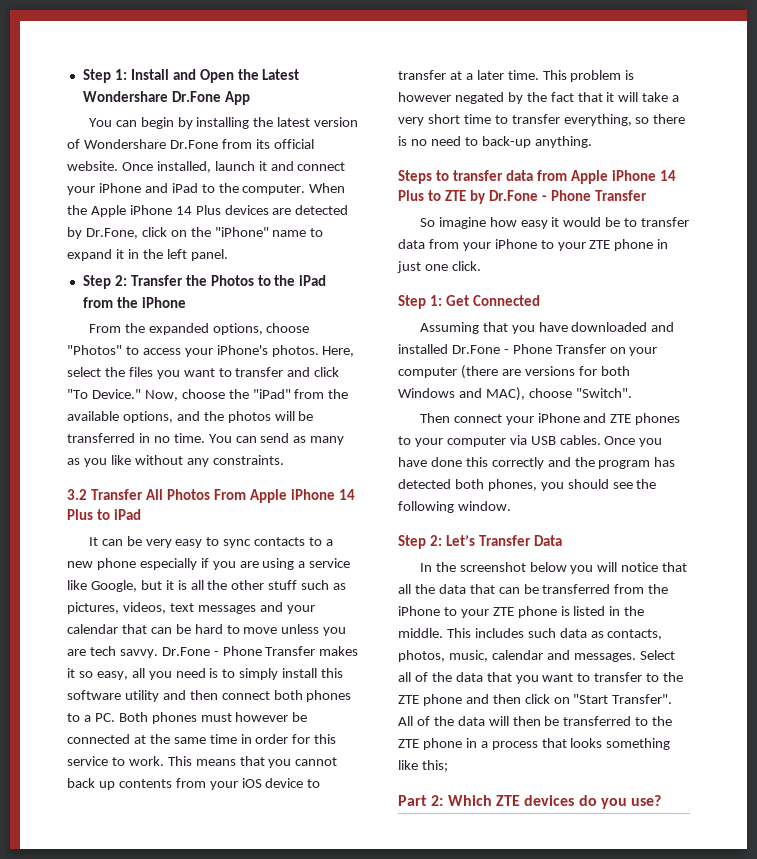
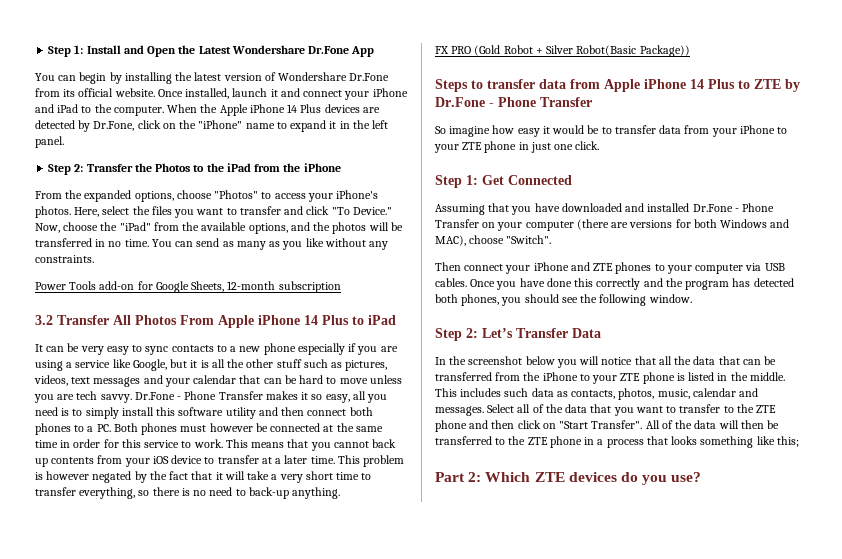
+ Power Tools add-on for Google Sheets, 12-month subscription
+ FX PRO (Gold Robot + Silver Robot(Basic Package))

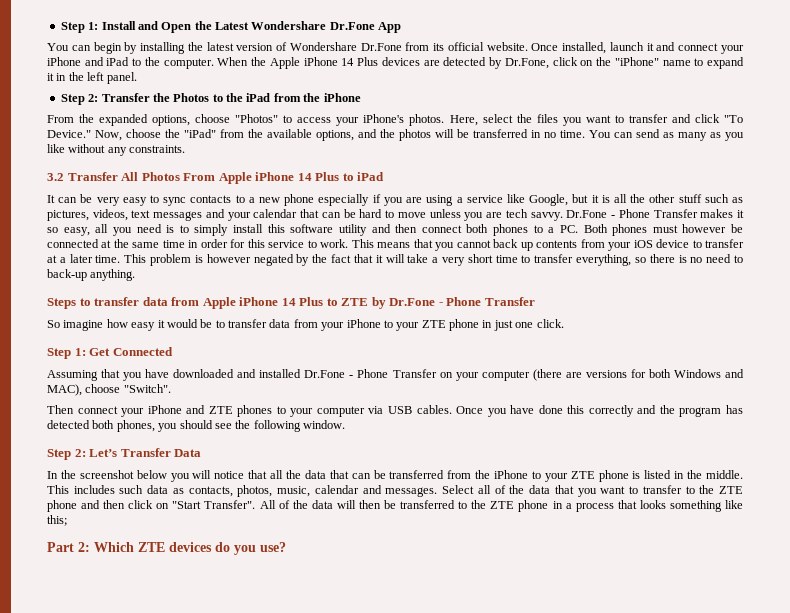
- Power Tools add-on for Google Sheets, 12-month subscription
- FX PRO (Gold Robot + Silver Robot(Basic Package))

